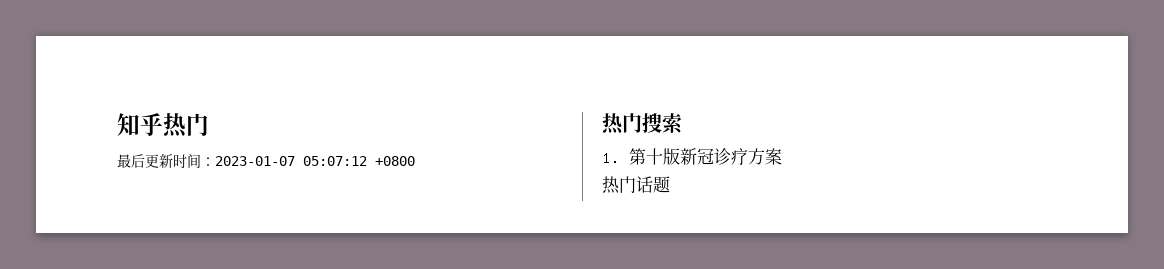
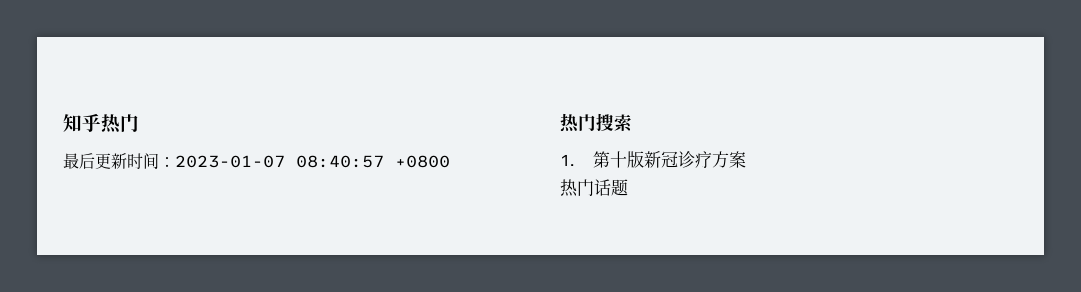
- 最后更新时间：2023-01-07 05:07:12 +0800
+ 最后更新时间：2023-01-07 08:40:57 +0800

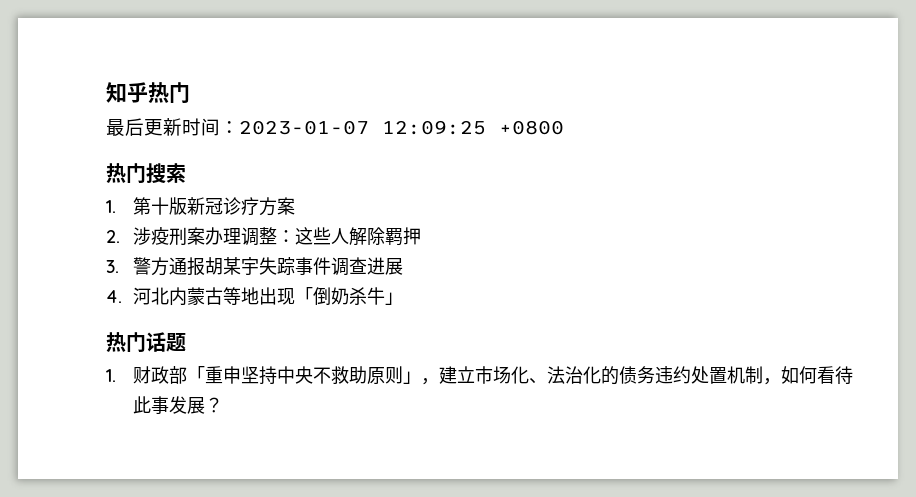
- 最后更新时间：2023-01-07 08:40:57 +0800
+ 最后更新时间：2023-01-07 12:09:25 +0800
+ 2.涉疫刑案办理调整：这些人解除羁押
+ 3.警方通报胡某宇失踪事件调查进展
+ 4.河北内蒙古等地出现「倒奶杀牛」
  热门话题
+ 1.财政部「重申坚持中央不救助原则」，建立市场化、法治化的债务违约处置机制，如何看待此事发展？

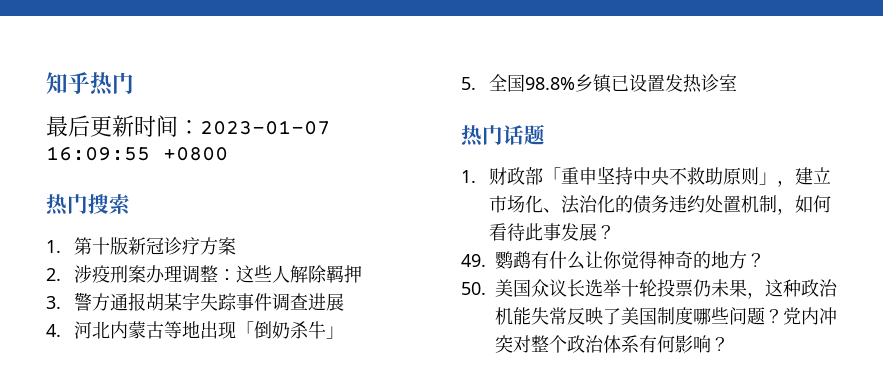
- 最后更新时间：2023-01-07 12:09:25 +0800
+ 最后更新时间：2023-01-07 16:09:55 +0800
+ 5.全国98.8%乡镇已设置发热诊室
+ 49.鹦鹉有什么让你觉得神奇的地方？
+ 50.美国众议长选举十轮投票仍未果，这种政治机能失常反映了美国制度哪些问题？党内冲突对整个政治体系有何影响？

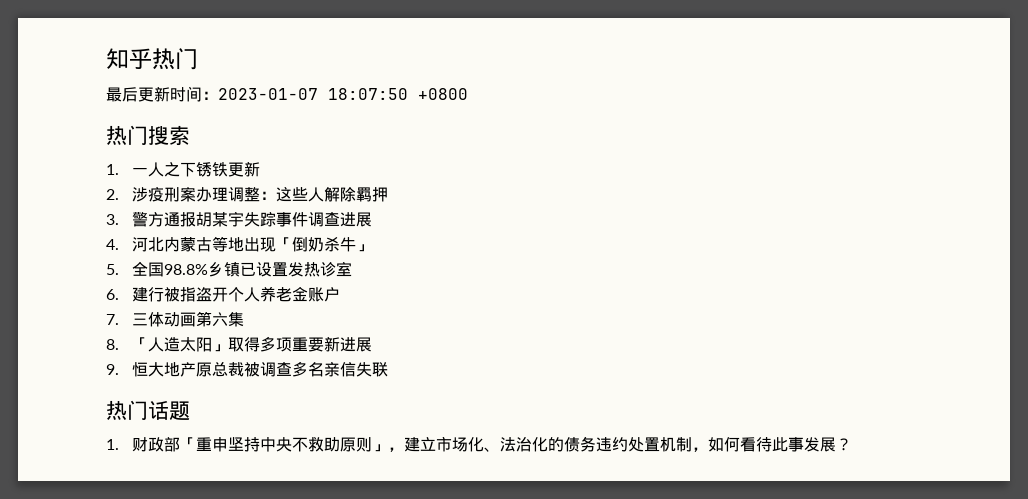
- 最后更新时间：2023-01-07 16:09:55 +0800
+ 最后更新时间：2023-01-07 18:07:50 +0800
- 1.第十版新冠诊疗方案
+ 1.一人之下锈铁更新
+ 6.建行被指盗开个人养老金账户
+ 7.三体动画第六集
+ 8.「人造太阳」取得多项重要新进展
+ 9.恒大地产原总裁被调查多名亲信失联
- 49.鹦鹉有什么让你觉得神奇的地方？
- 50.美国众议长选举十轮投票仍未果，这种政治机能失常反映了美国制度哪些问题？党内冲突对整个政治体系有何影响？

